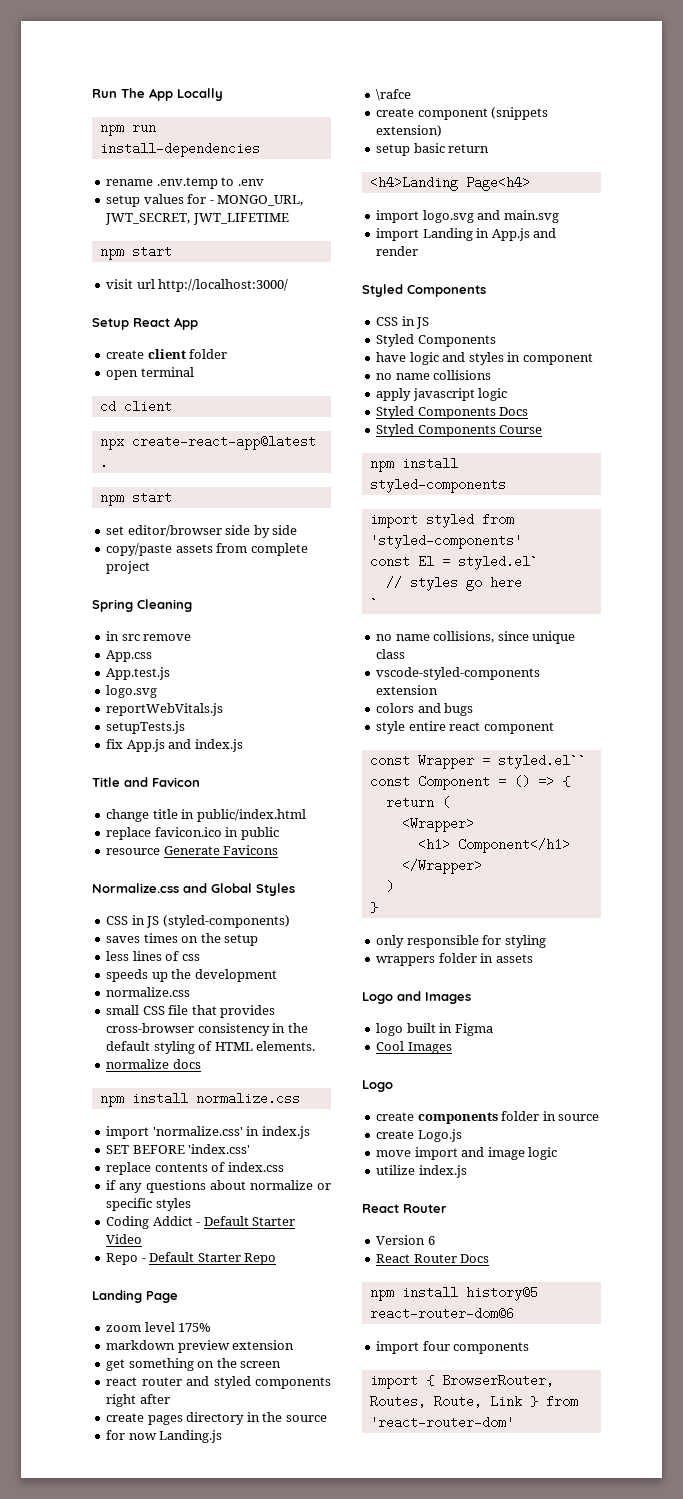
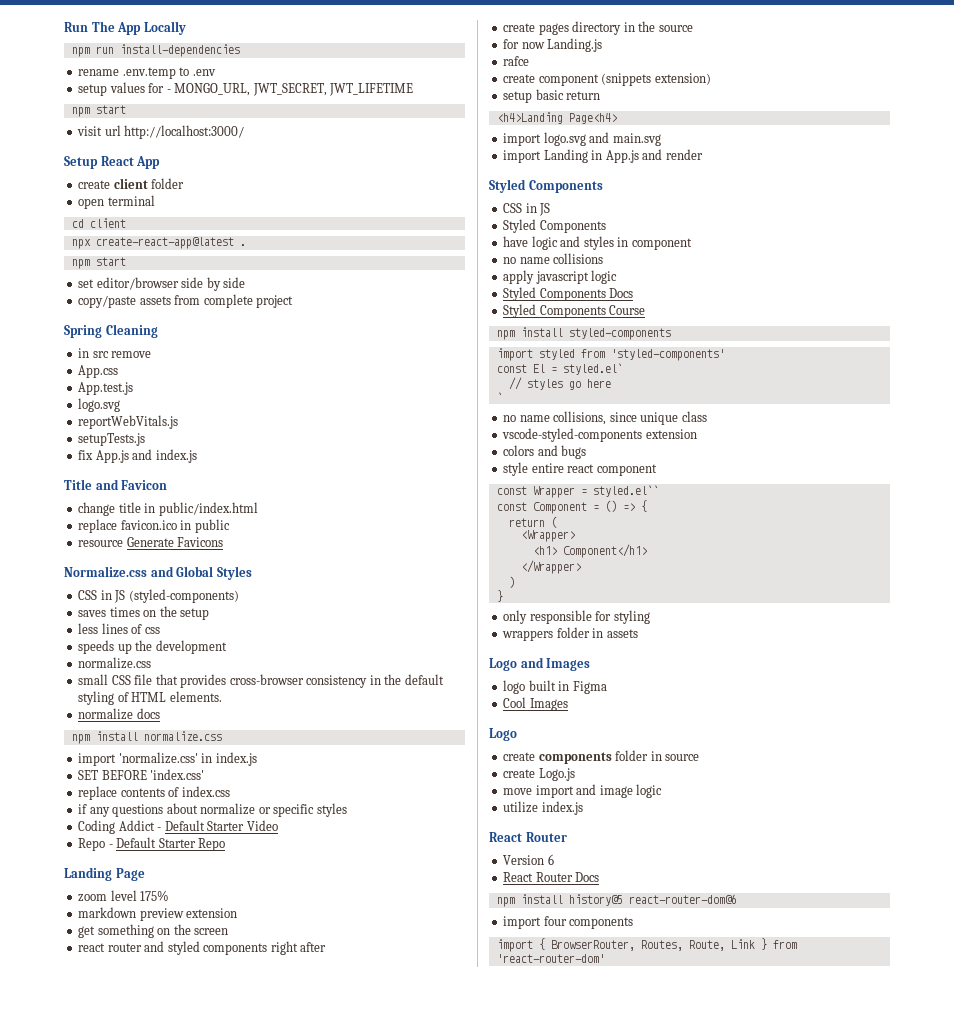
- \rafce
+ rafce

